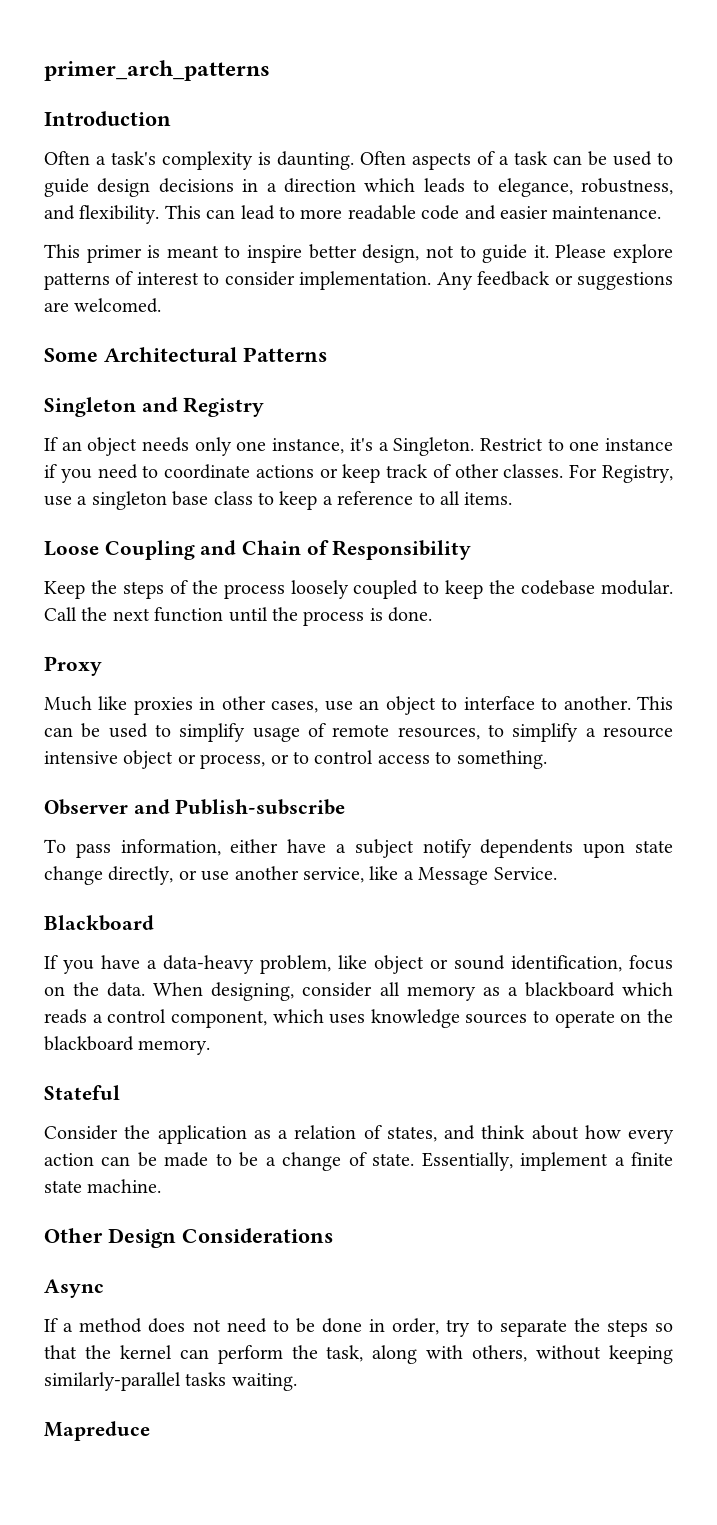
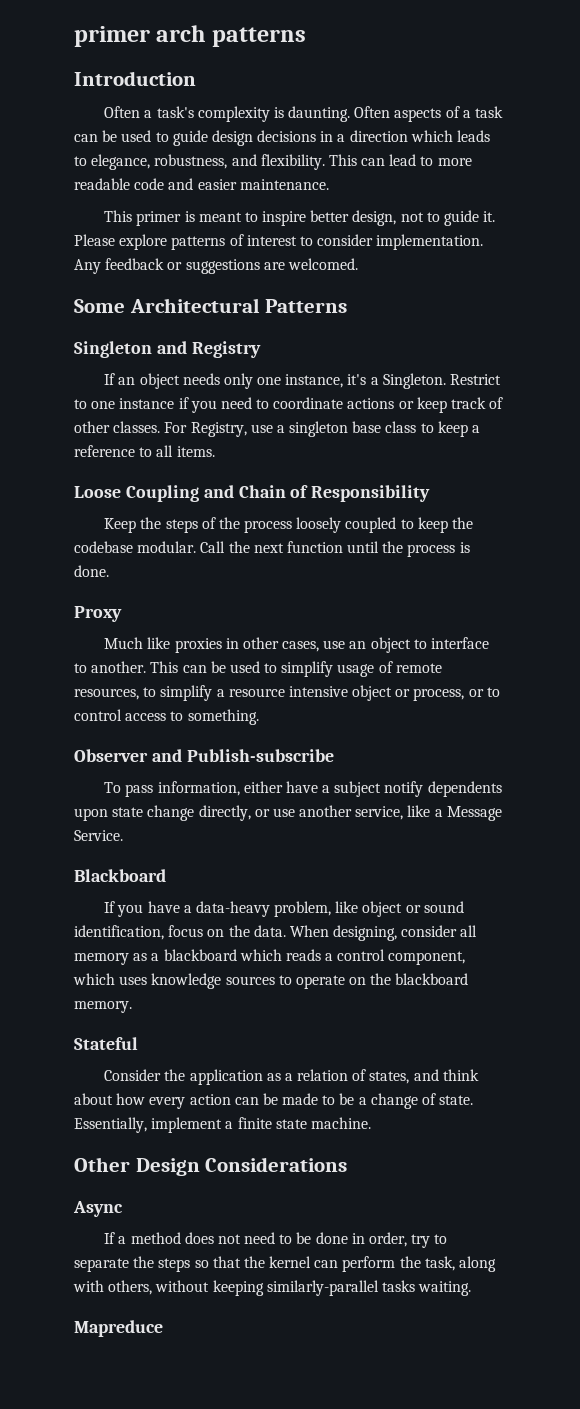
- primer_arch_patterns
+ primer arch patterns

